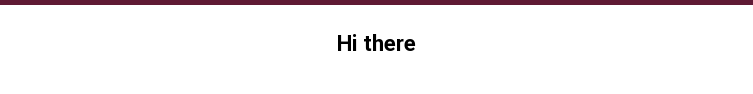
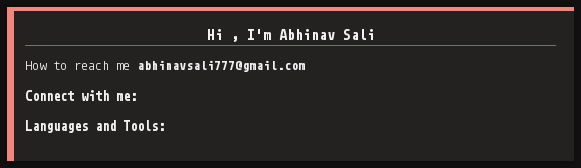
- Hi there
+ Hi , I'm Abhinav Sali
+ How to reach me abhinavsali777@gmail.com
+ Connect with me:
+ Languages and Tools:

